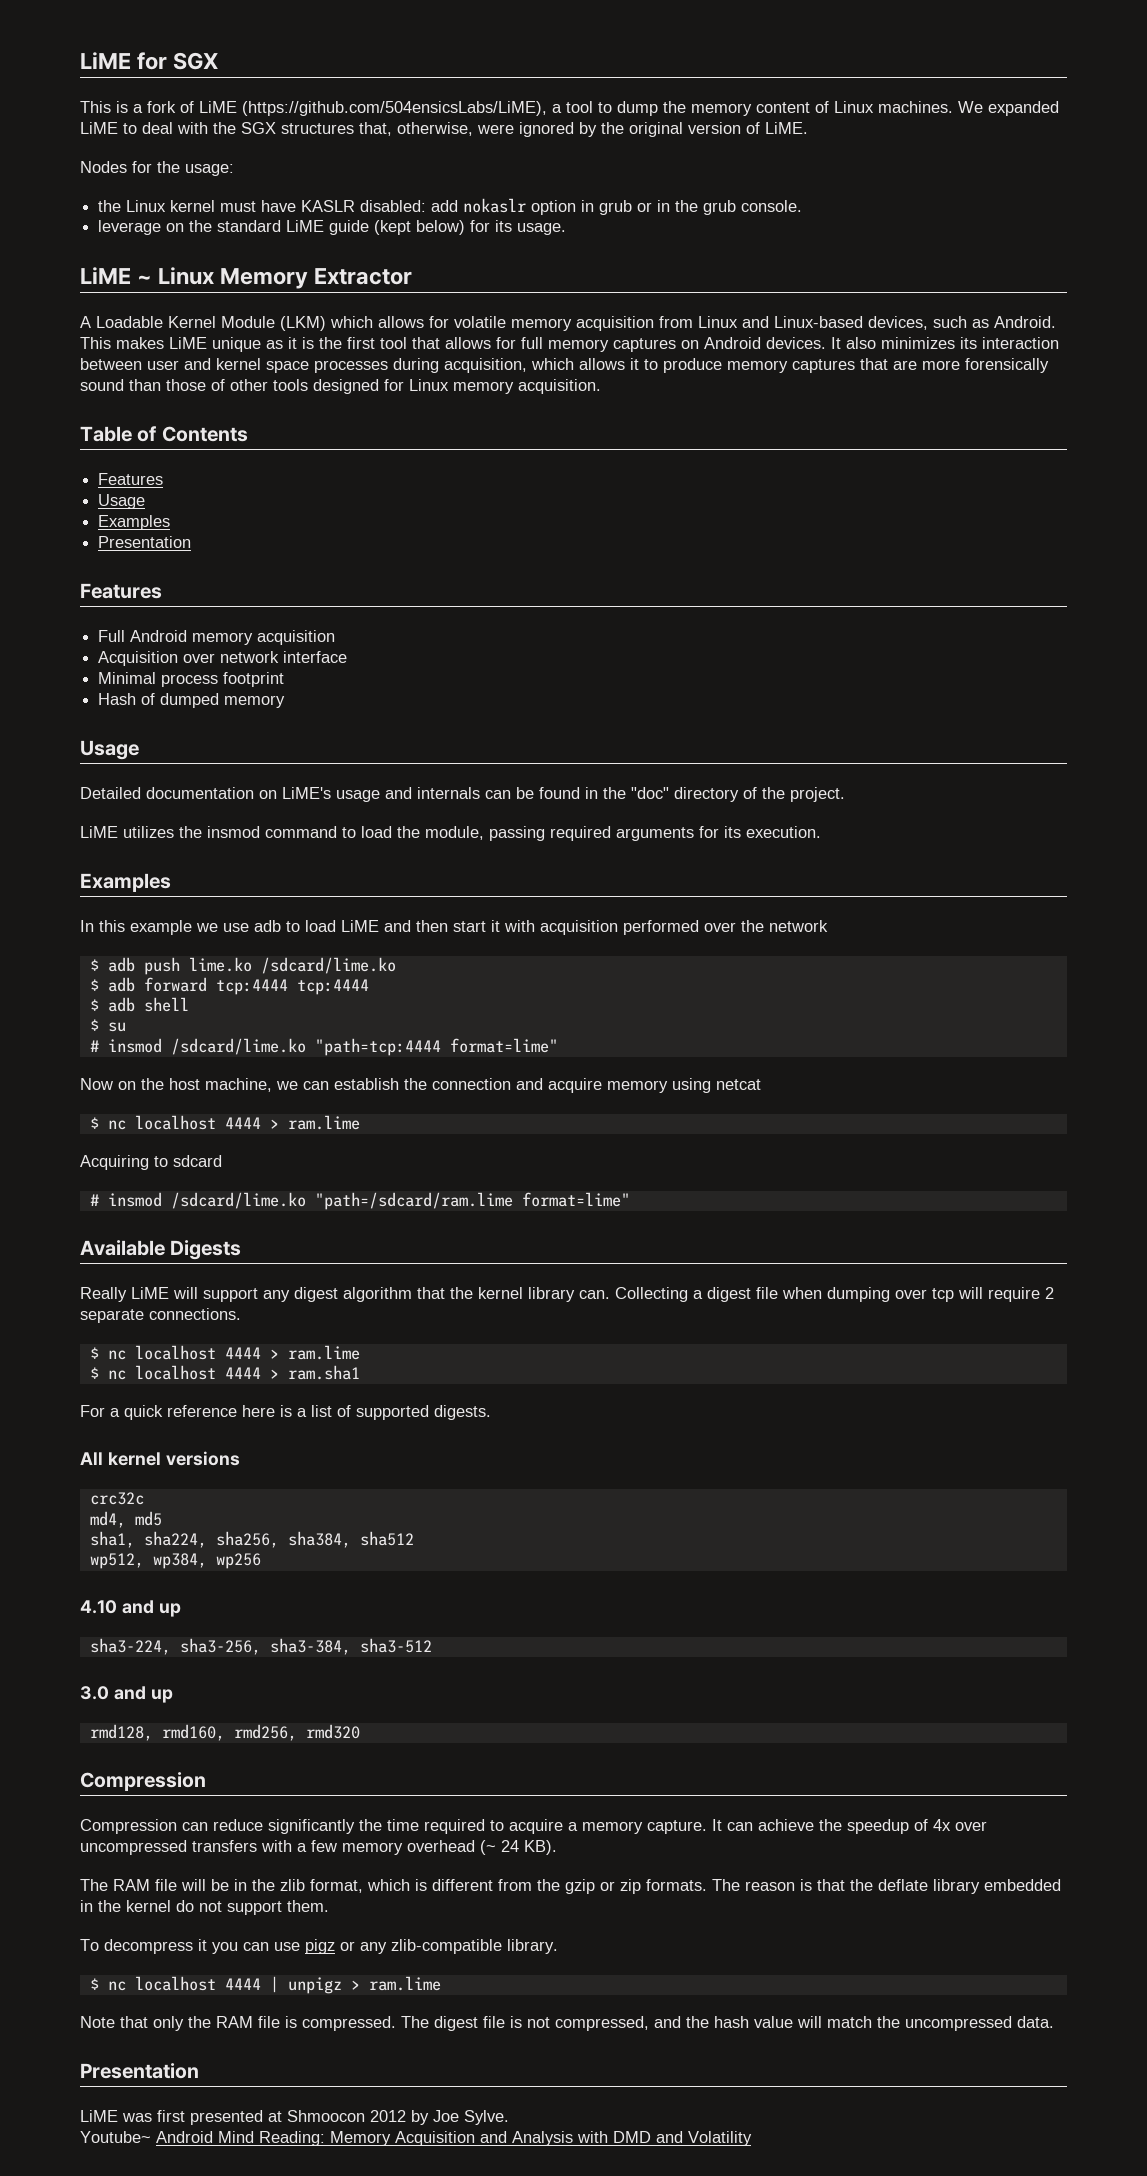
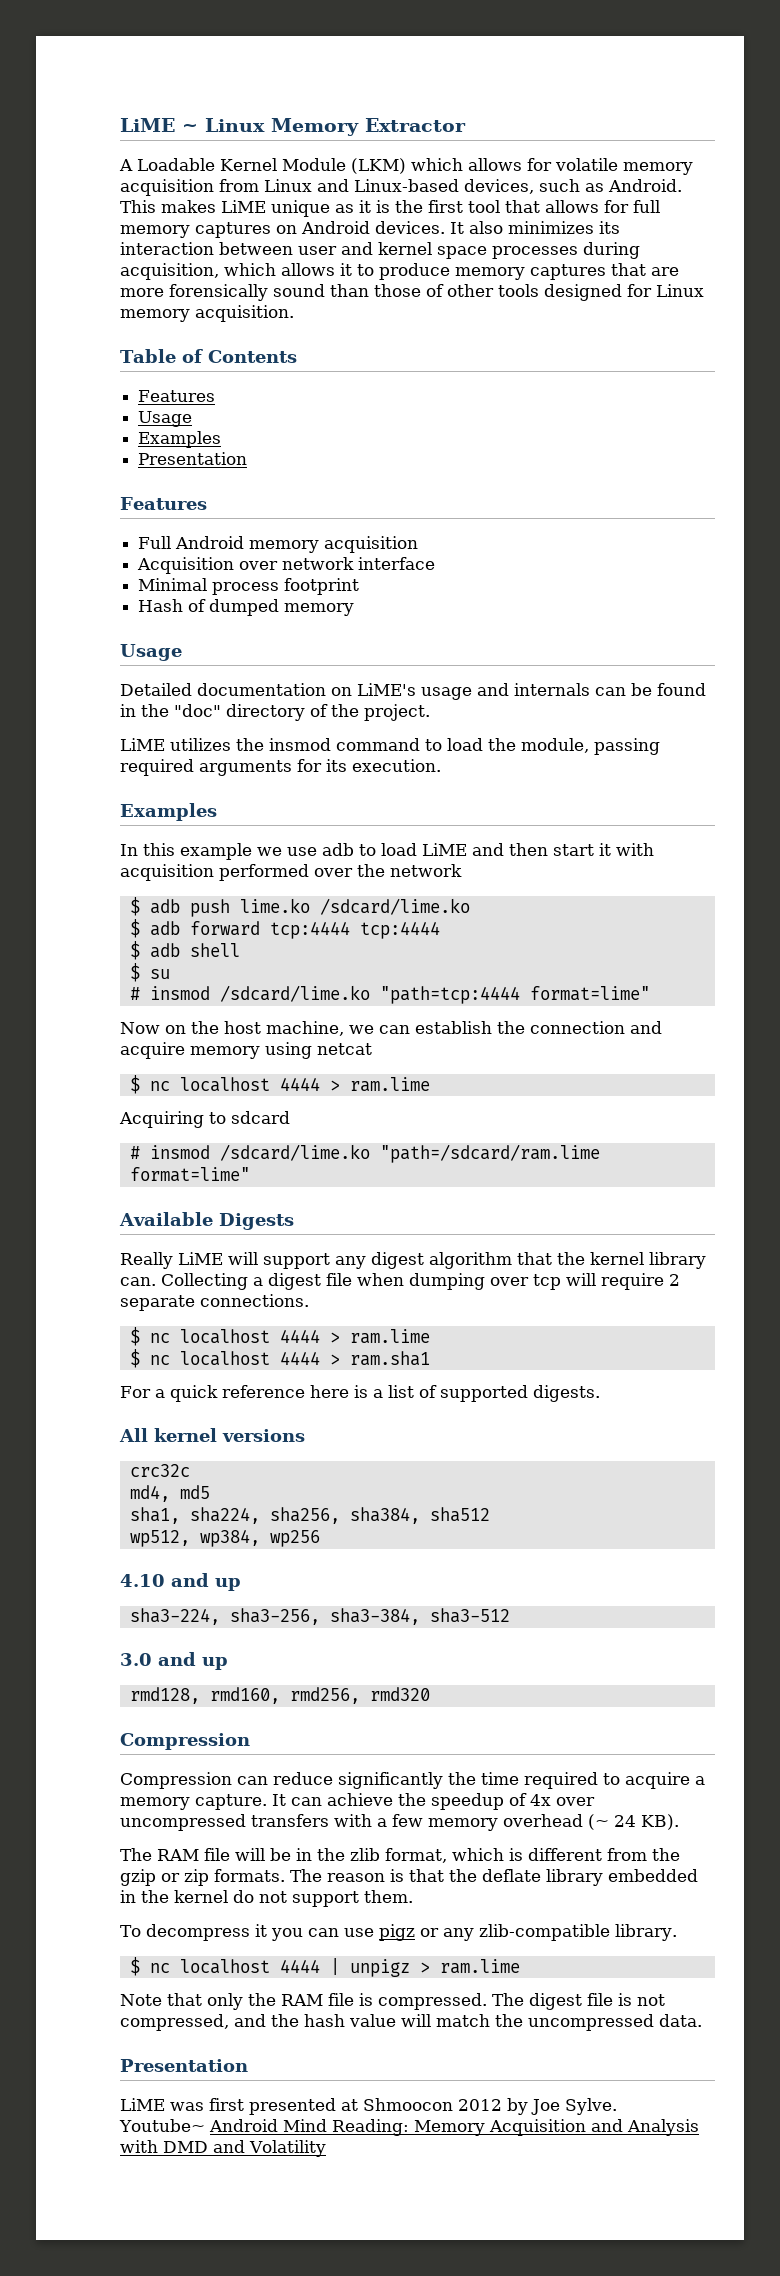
- LiME for SGX
- This is a fork of LiME (https://github.com/504ensicsLabs/LiME), a tool to dump the memory content of Linux machines. We expanded LiME to deal with the SGX structures that, otherwise, were ignored by the original version of LiME.
- Nodes for the usage:
- the Linux kernel must have KASLR disabled: add nokaslr option in grub or in the grub console.
- leverage on the standard LiME guide (kept below) for its usage.

